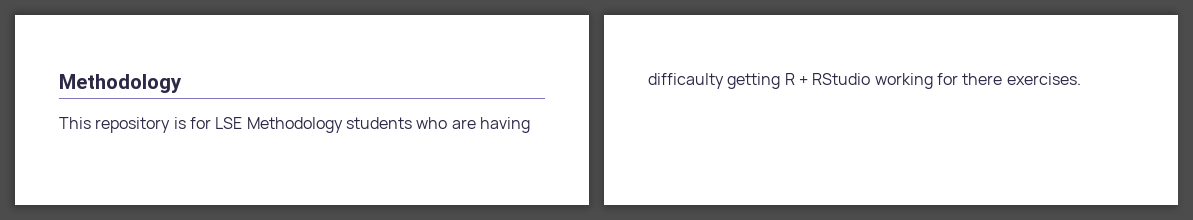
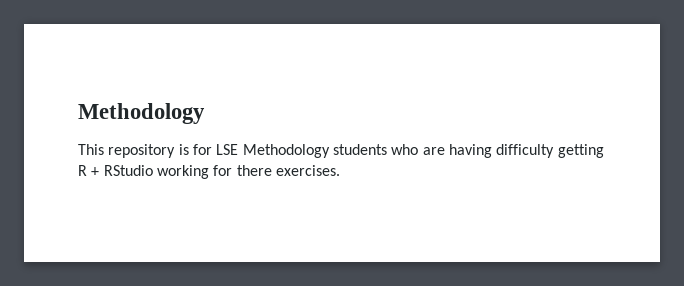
- This repository is for LSE Methodology students who are having difficaulty getting R + RStudio working for there exercises.
+ This repository is for LSE Methodology students who are having difficulty getting R + RStudio working for there exercises.

